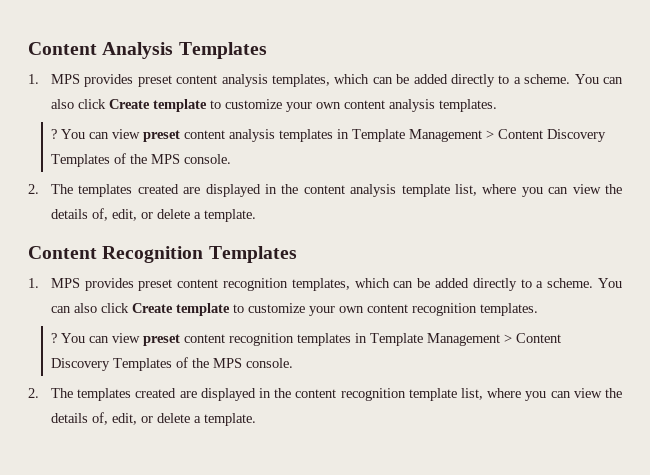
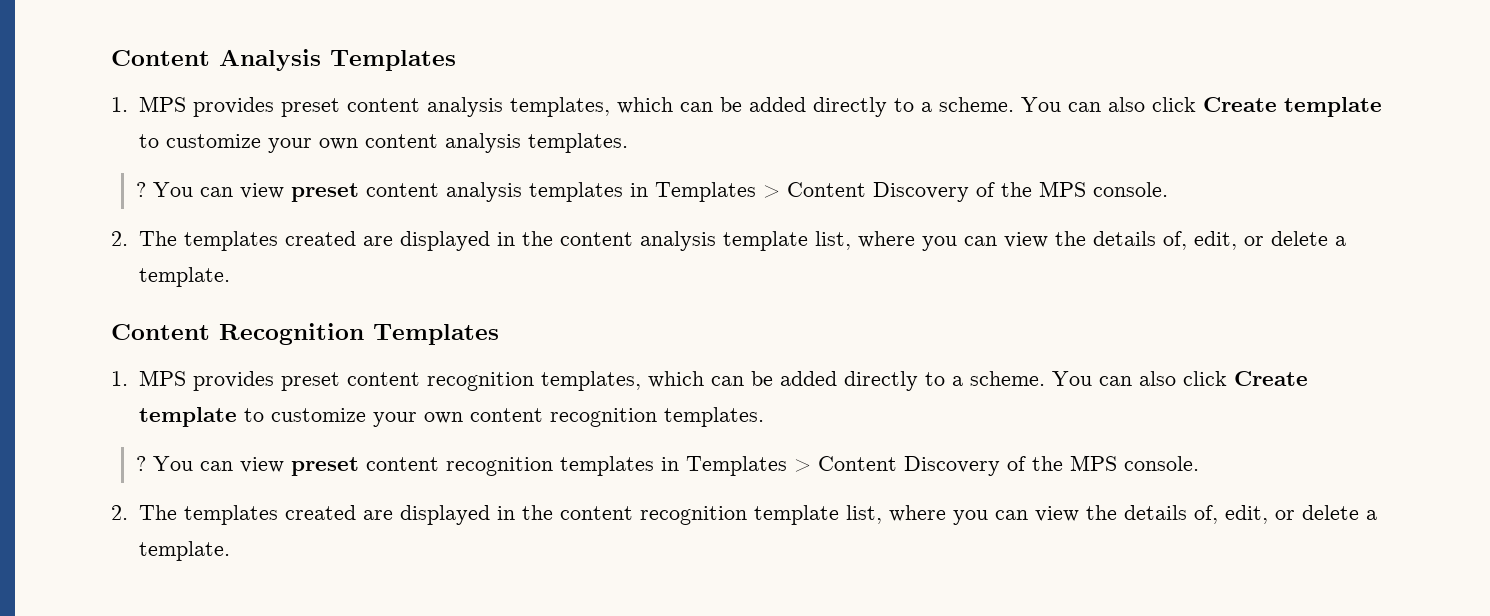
- You can view preset content analysis templates in Template Management > Content Discovery Templates of the MPS console.
+ You can view preset content analysis templates in Templates > Content Discovery of the MPS console.
- You can view preset content recognition templates in Template Management > Content Discovery Templates of the MPS console.
+ You can view preset content recognition templates in Templates > Content Discovery of the MPS console.

